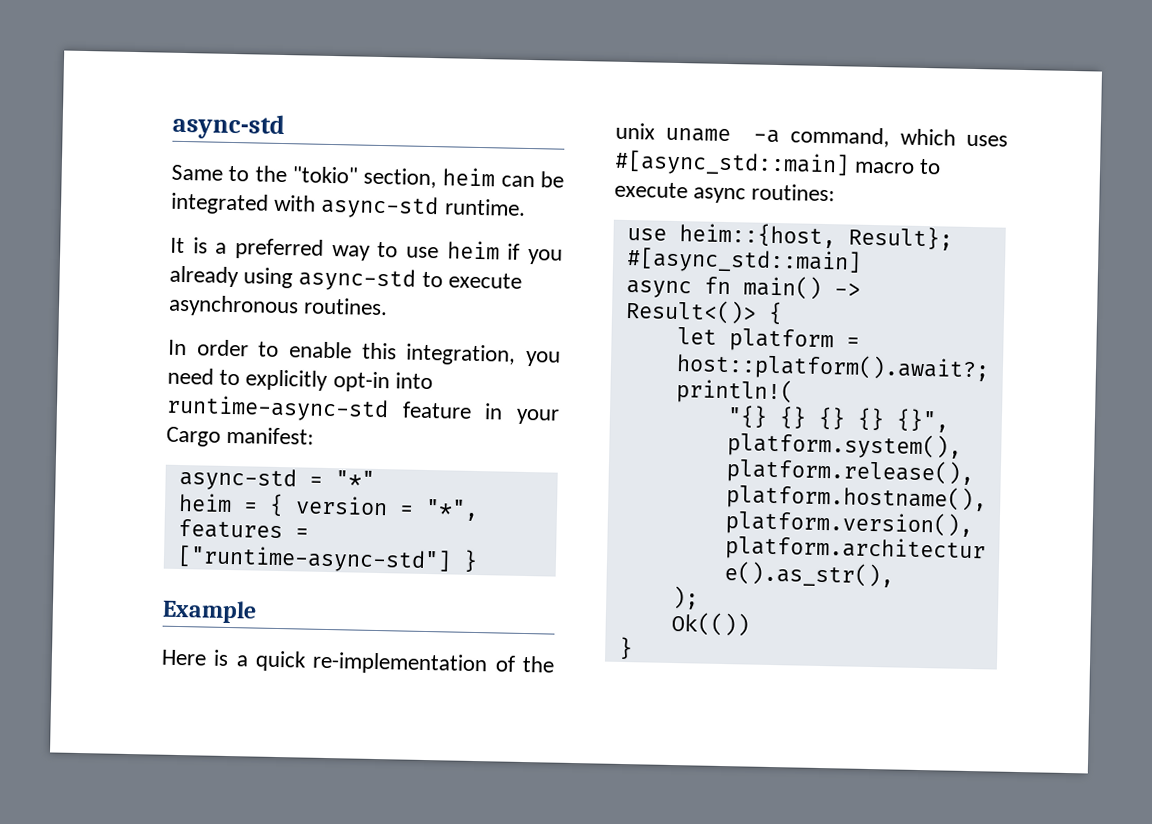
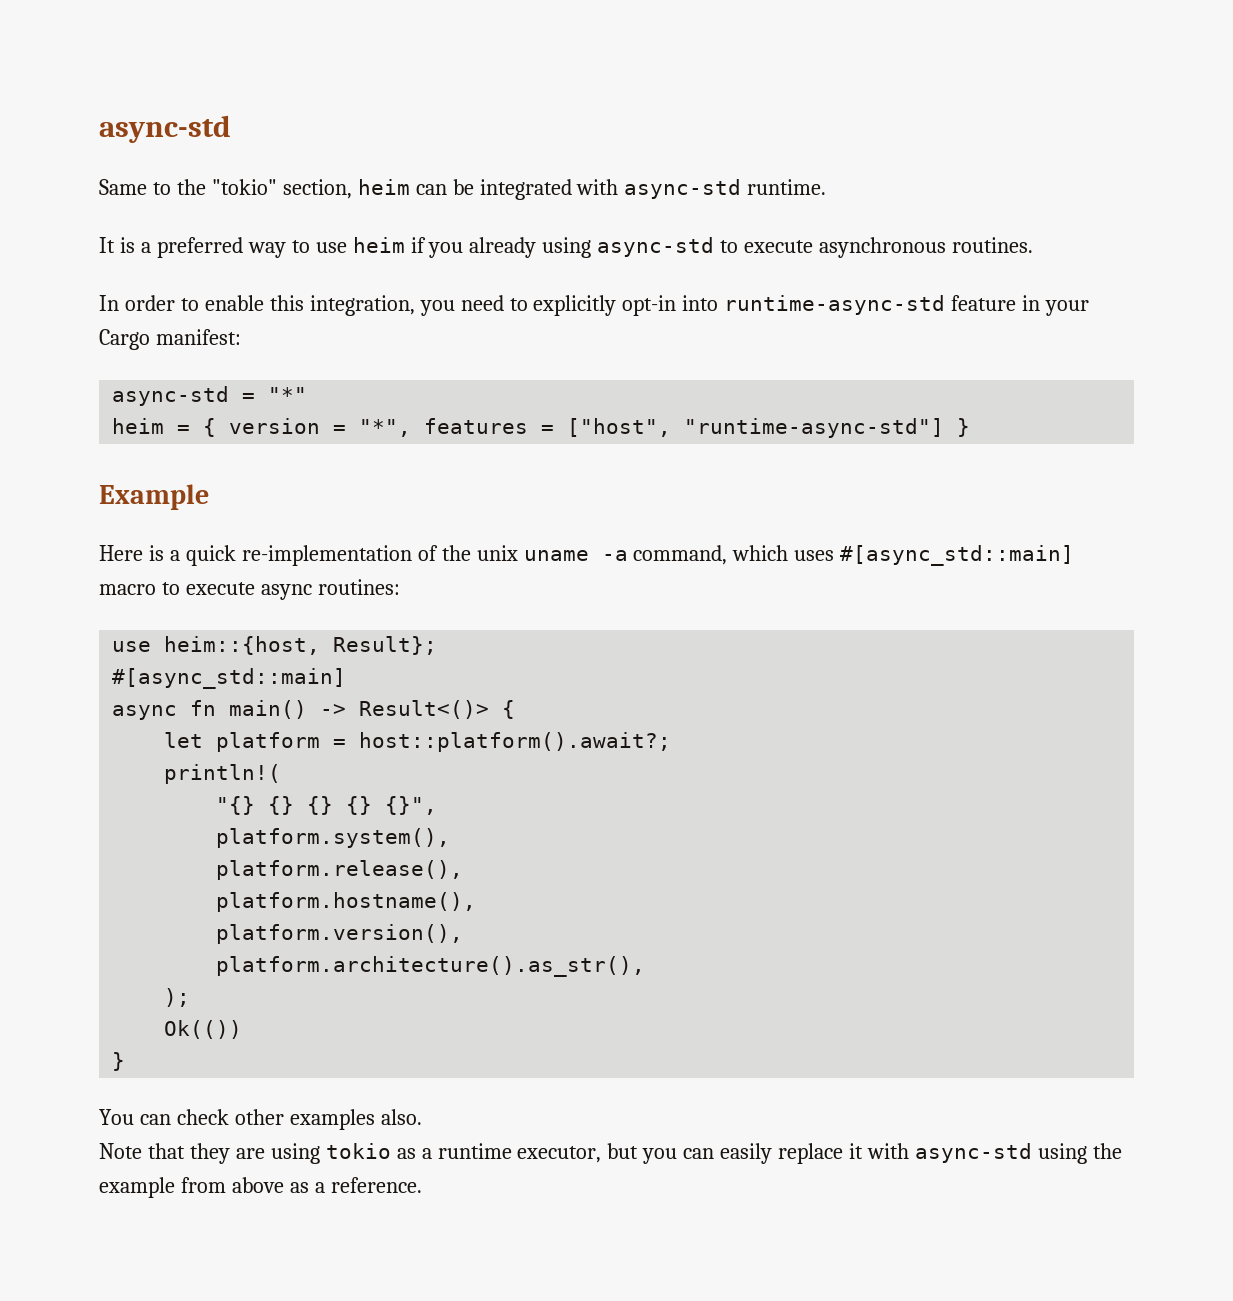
- heim = { version = "*", features = ["runtime-async-std"] }
+ heim = { version = "*", features = ["host", "runtime-async-std"] }
+ You can check other examples also.
+ Note that they are using tokio as a runtime executor, but you can easily replace it with async-std using the example from above as a reference.

